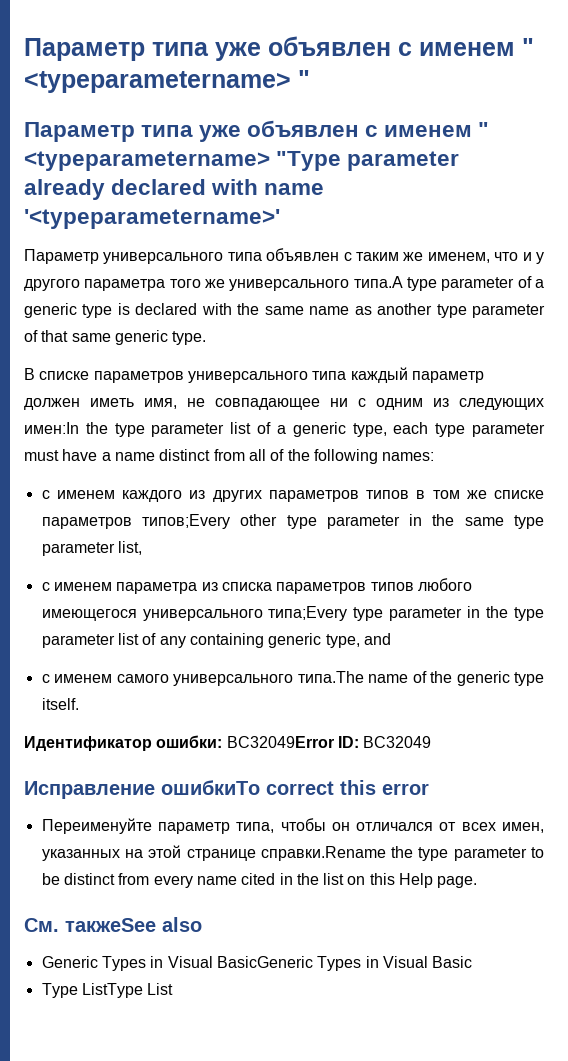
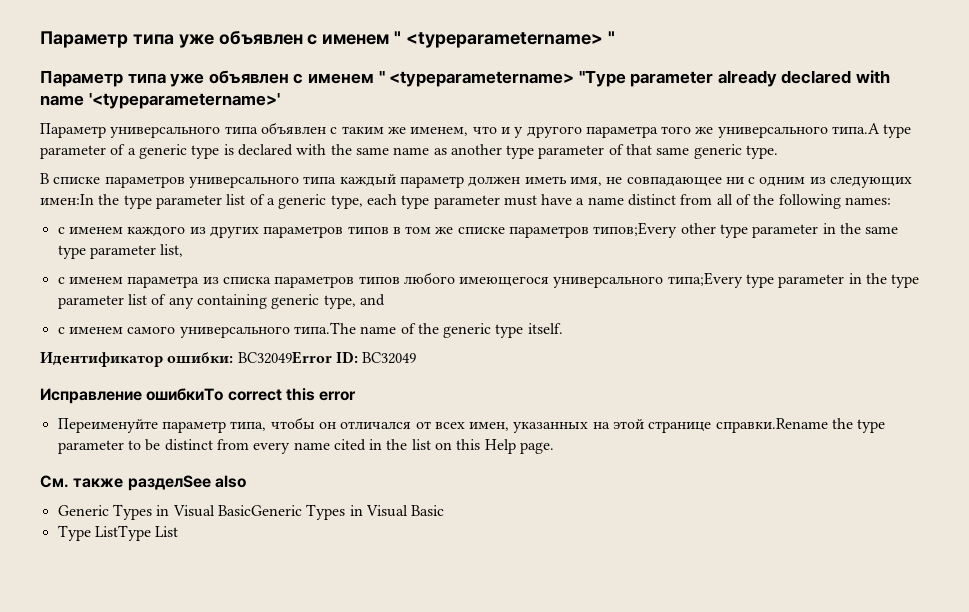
- См. такжеSee also
+ См. также разделSee also

